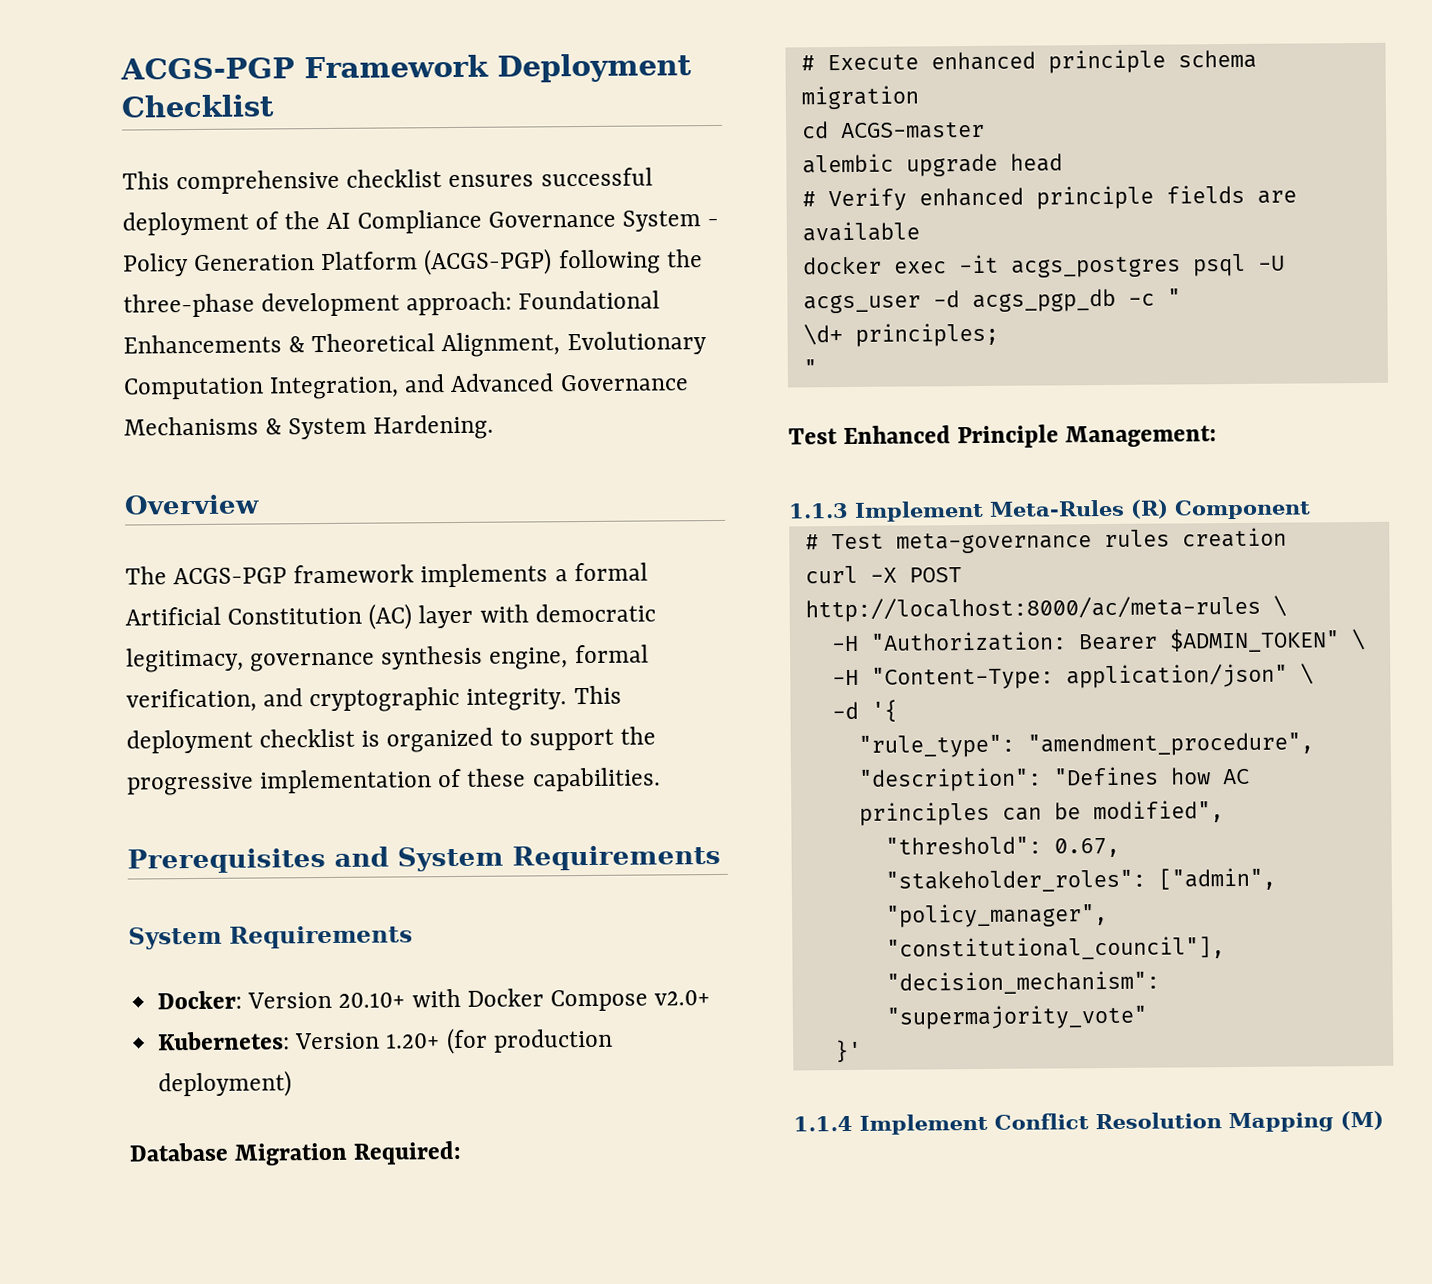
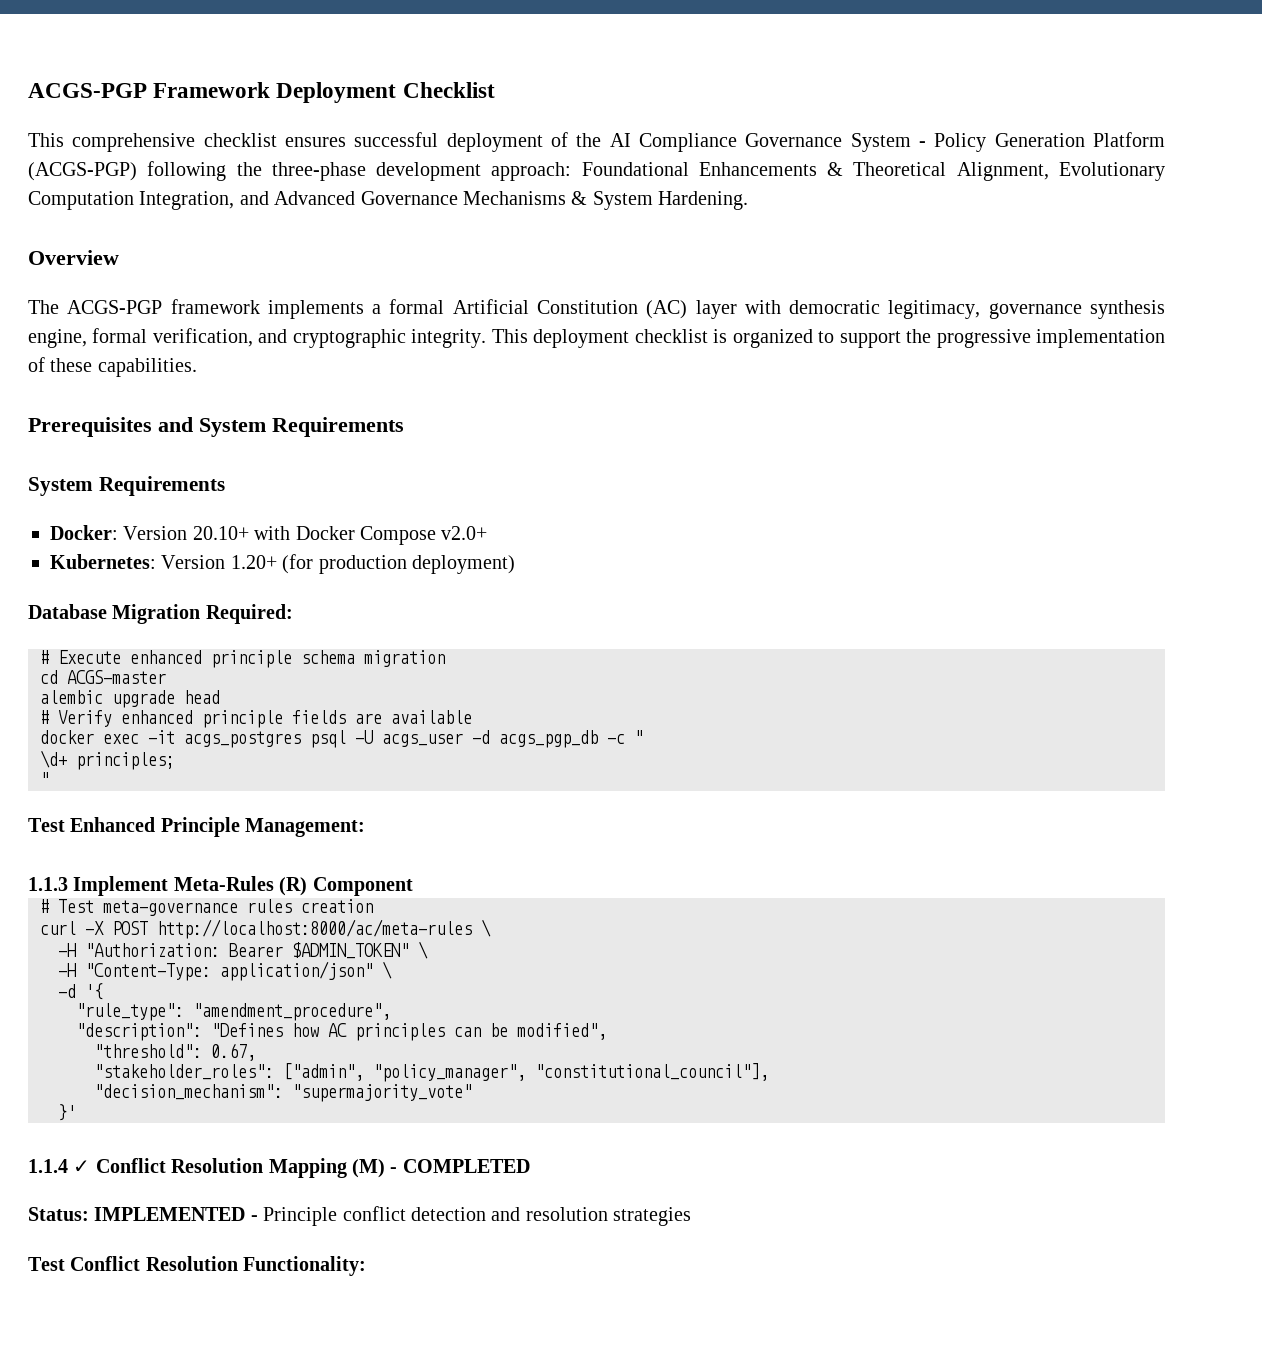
- 1.1.4 Implement Conflict Resolution Mapping (M)
+ 1.1.4 ✓ Conflict Resolution Mapping (M) - COMPLETED
+ Status: IMPLEMENTED - Principle conflict detection and resolution strategies
+ Test Conflict Resolution Functionality:

